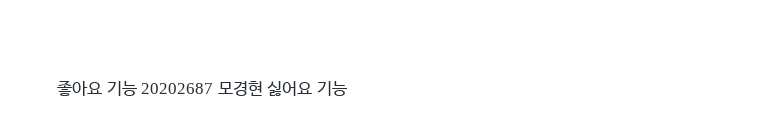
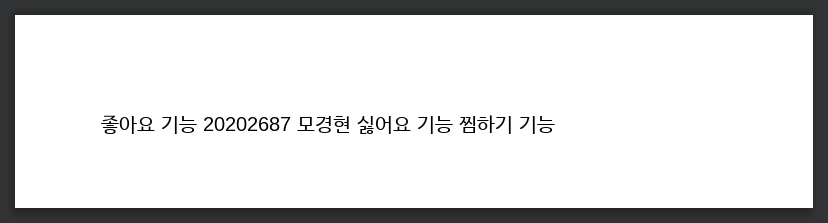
- 좋아요 기능 20202687 모경현 싫어요 기능
+ 좋아요 기능 20202687 모경현 싫어요 기능 찜하기 기능

